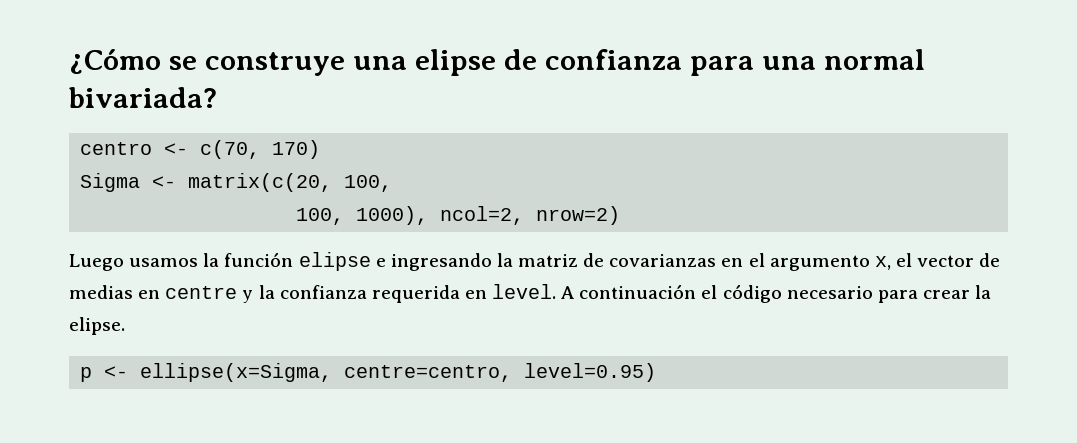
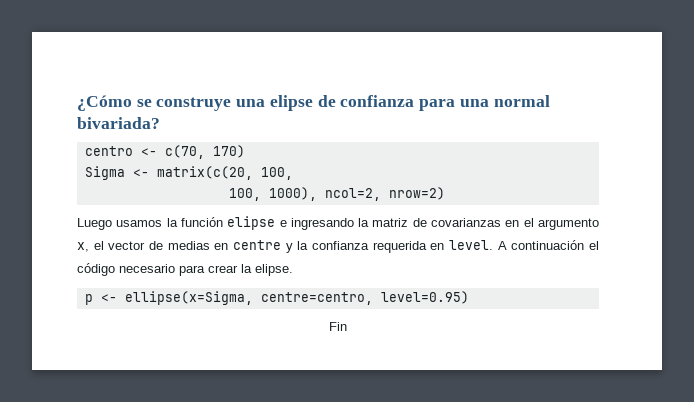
+ Fin

